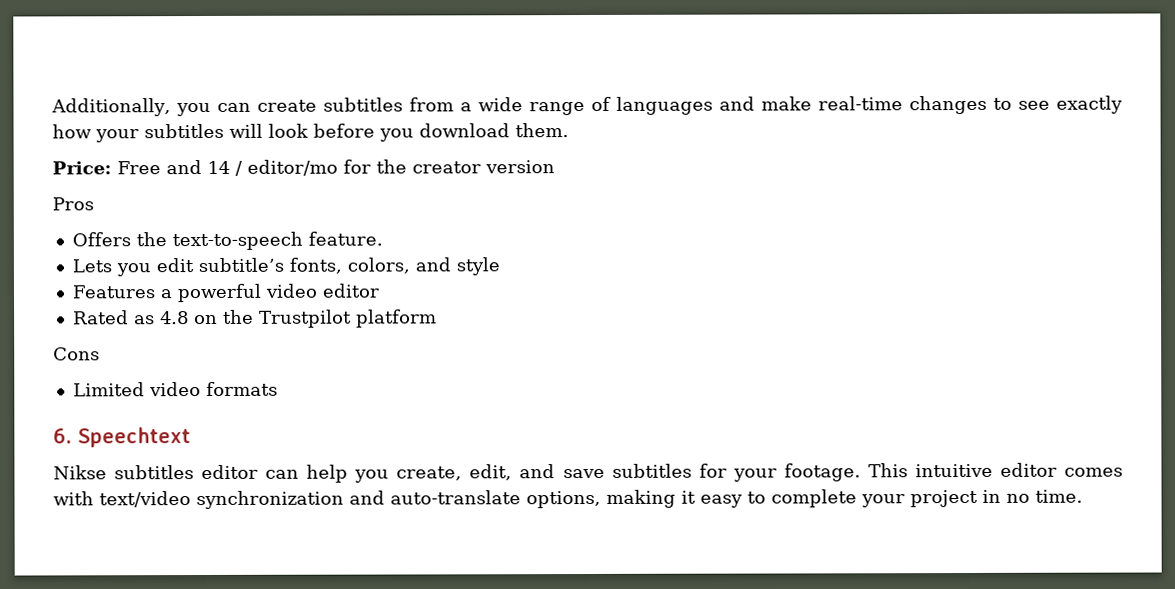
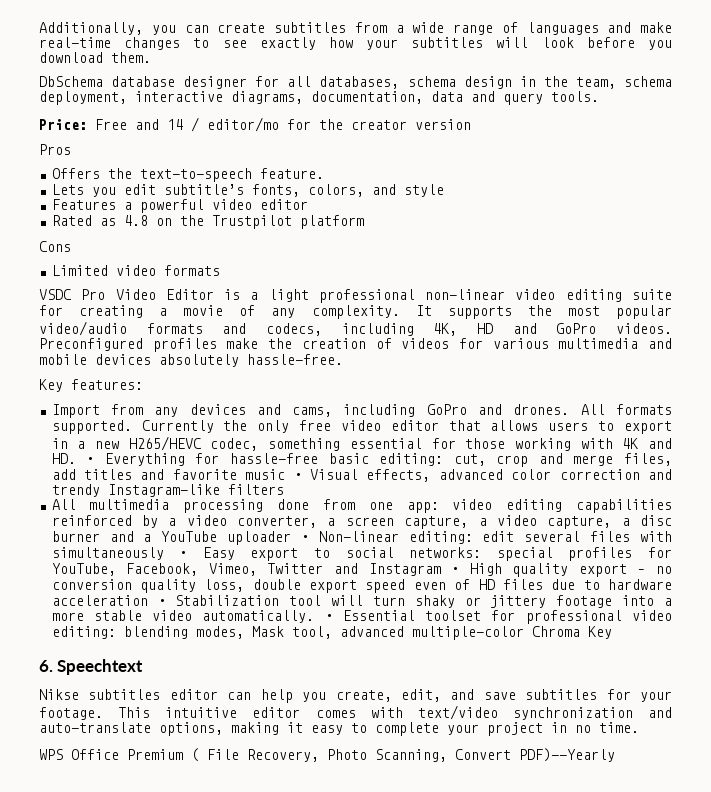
+ DbSchema database designer for all databases, schema design in the team, schema deployment, interactive diagrams, documentation, data and query tools.
+ VSDC Pro Video Editor is a light professional non-linear video editing suite for creating a movie of any complexity. It supports the most popular video/audio formats and codecs, including 4K, HD and GoPro videos. Preconfigured profiles make the creation of videos for various multimedia and mobile devices absolutely hassle-free.
+ Key features:
+ Import from any devices and cams, including GoPro and drones. All formats supported. Сurrently the only free video editor that allows users to export in a new H265/HEVC codec, something essential for those working with 4K and HD. • Everything for hassle-free basic editing: cut, crop and merge files, add titles and favorite music • Visual effects, advanced color correction and trendy Instagram-like filters
+ All multimedia processing done from one app: video editing capabilities reinforced by a video converter, a screen capture, a video capture, a disc burner and a YouTube uploader • Non-linear editing: edit several files with simultaneously • Easy export to social networks: special profiles for YouTube, Facebook, Vimeo, Twitter and Instagram • High quality export – no conversion quality loss, double export speed even of HD files due to hardware acceleration • Stabilization tool will turn shaky or jittery footage into a more stable video automatically. • Essential toolset for professional video editing: blending modes, Mask tool, advanced multiple-color Chroma Key
+ WPS Office Premium ( File Recovery, Photo Scanning, Convert PDF)--Yearly

